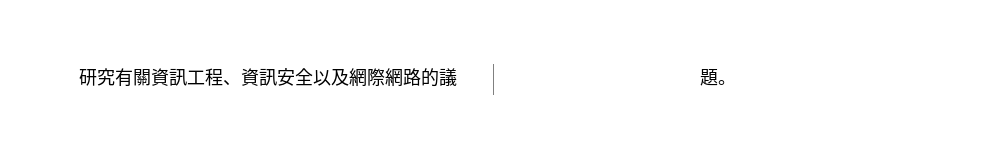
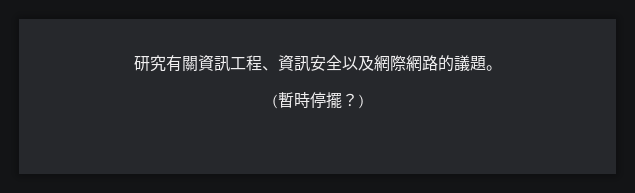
+ (暫時停擺？)

